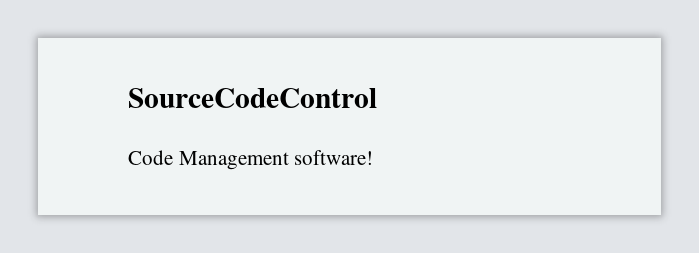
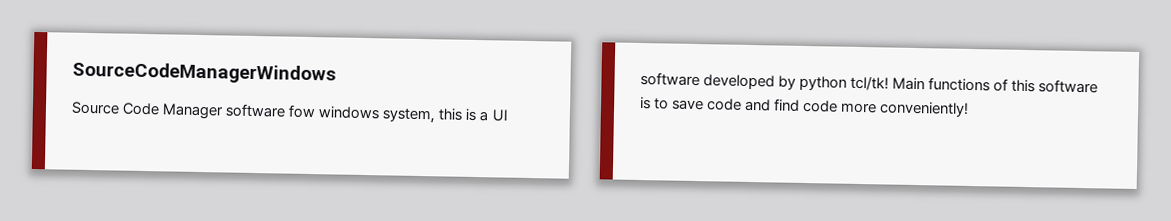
- SourceCodeControl
- Code Management software!
+ SourceCodeManagerWindows
+ Source Code Manager software fow windows system, this is a UI software developed by python tcl/tk! Main functions of this software is to save code and find code more conveniently!

